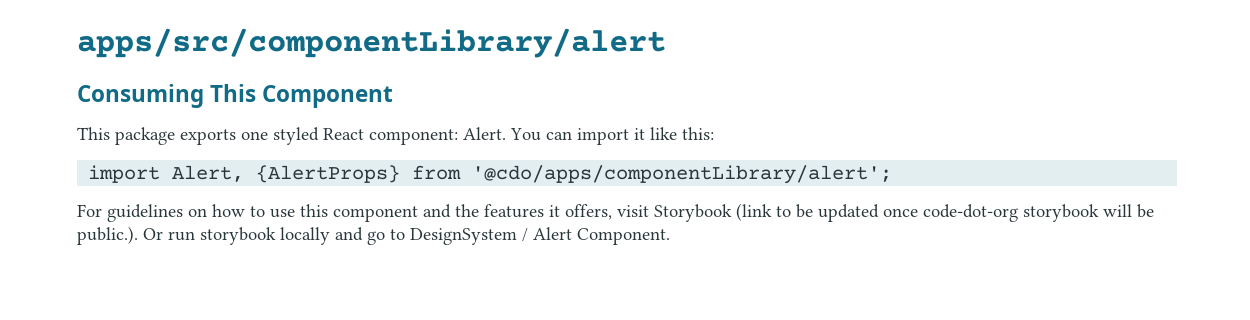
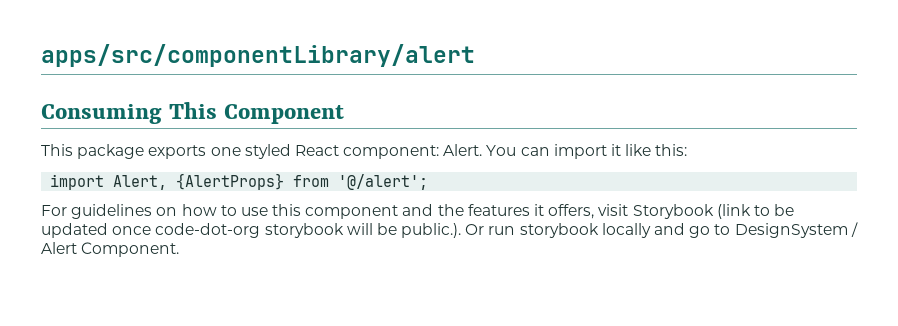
- import Alert, {AlertProps} from '@cdo/apps/componentLibrary/alert';
+ import Alert, {AlertProps} from '@/alert';

